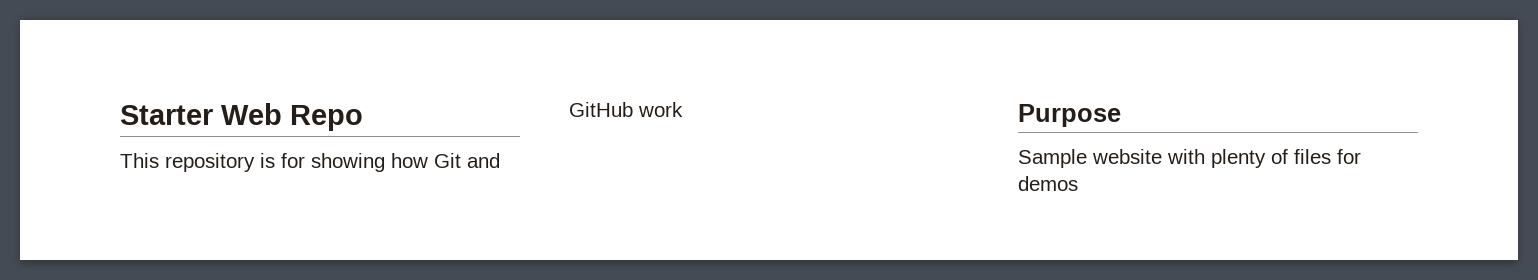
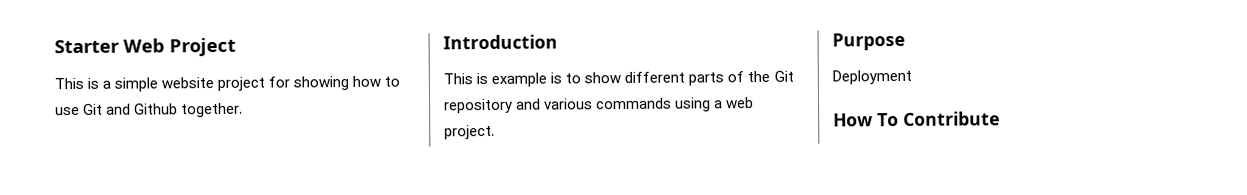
- Starter Web Repo
- This repository is for showing how Git and GitHub work
+ Starter Web Project
+ This is a simple website project for showing how to use Git and Github together.
+ Introduction
+ This is example is to show different parts of the Git repository and various commands using a web project.
  Purpose
- Sample website with plenty of files for demos
+ Deployment
+ How To Contribute

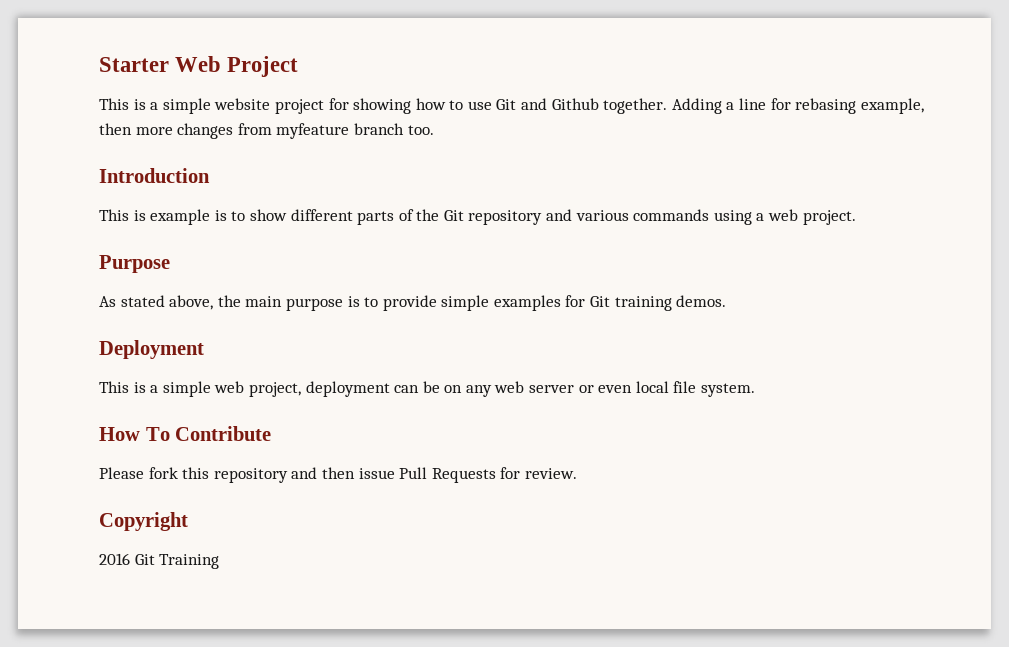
+ Adding a line for rebasing example, then more changes from myfeature branch too.
+ As stated above, the main purpose is to provide simple examples for Git training demos.
  Deployment
+ This is a simple web project, deployment can be on any web server or even local file system.
  How To Contribute
+ Please fork this repository and then issue Pull Requests for review.
+ Copyright
+ 2016 Git Training

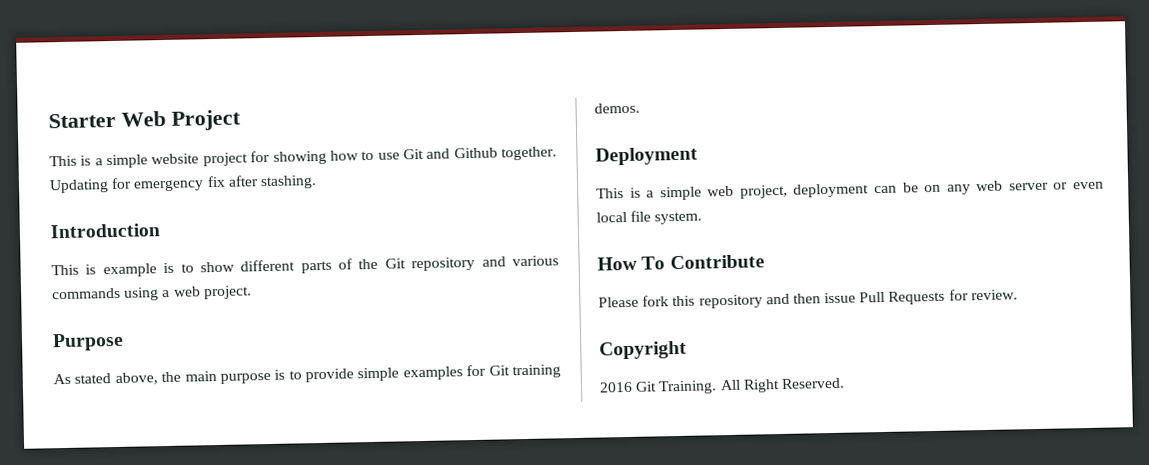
- Adding a line for rebasing example, then more changes from myfeature branch too.
+ Updating for emergency fix after stashing.
- 2016 Git Training
+ 2016 Git Training. All Right Reserved.

